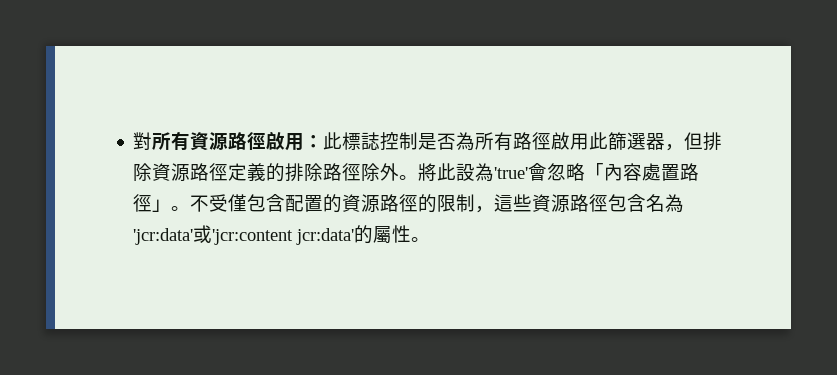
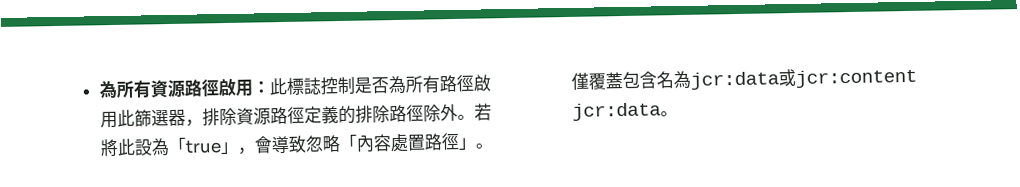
- 對所有資源路徑啟用：此標誌控制是否為所有路徑啟用此篩選器，但排除資源路徑定義的排除路徑除外。
+ 為所有資源路徑啟用：此標誌控制是否為所有路徑啟用此篩選器，排除資源路徑定義的排除路徑除外。
- 將此設為'true'會忽略「內容處置路徑」。
+ 若將此設為「true」，會導致忽略「內容處置路徑」。
- 不受僅包含配置的資源路徑的限制，這些資源路徑包含名為'jcr:data'或'jcr:content jcr:data'的屬性。
+ 僅覆蓋包含名為jcr:data或jcr:content jcr:data。

